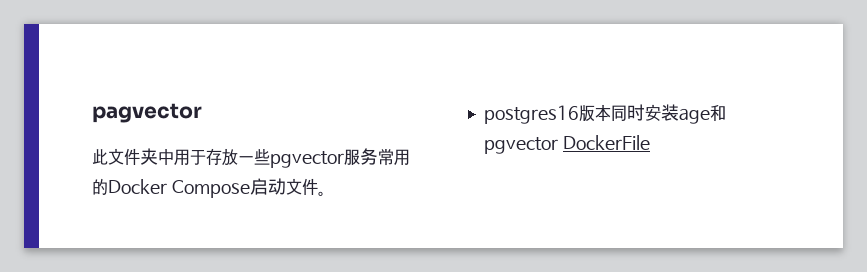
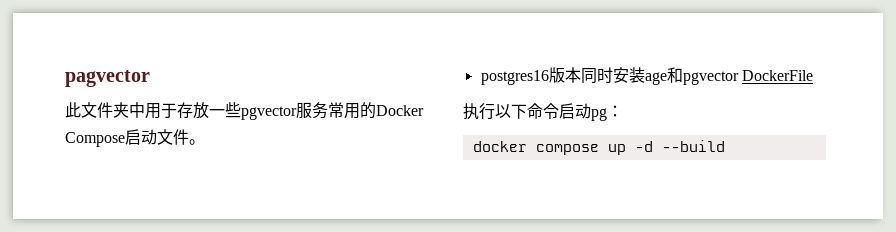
+ 执行以下命令启动pg：
+ docker compose up -d --build

